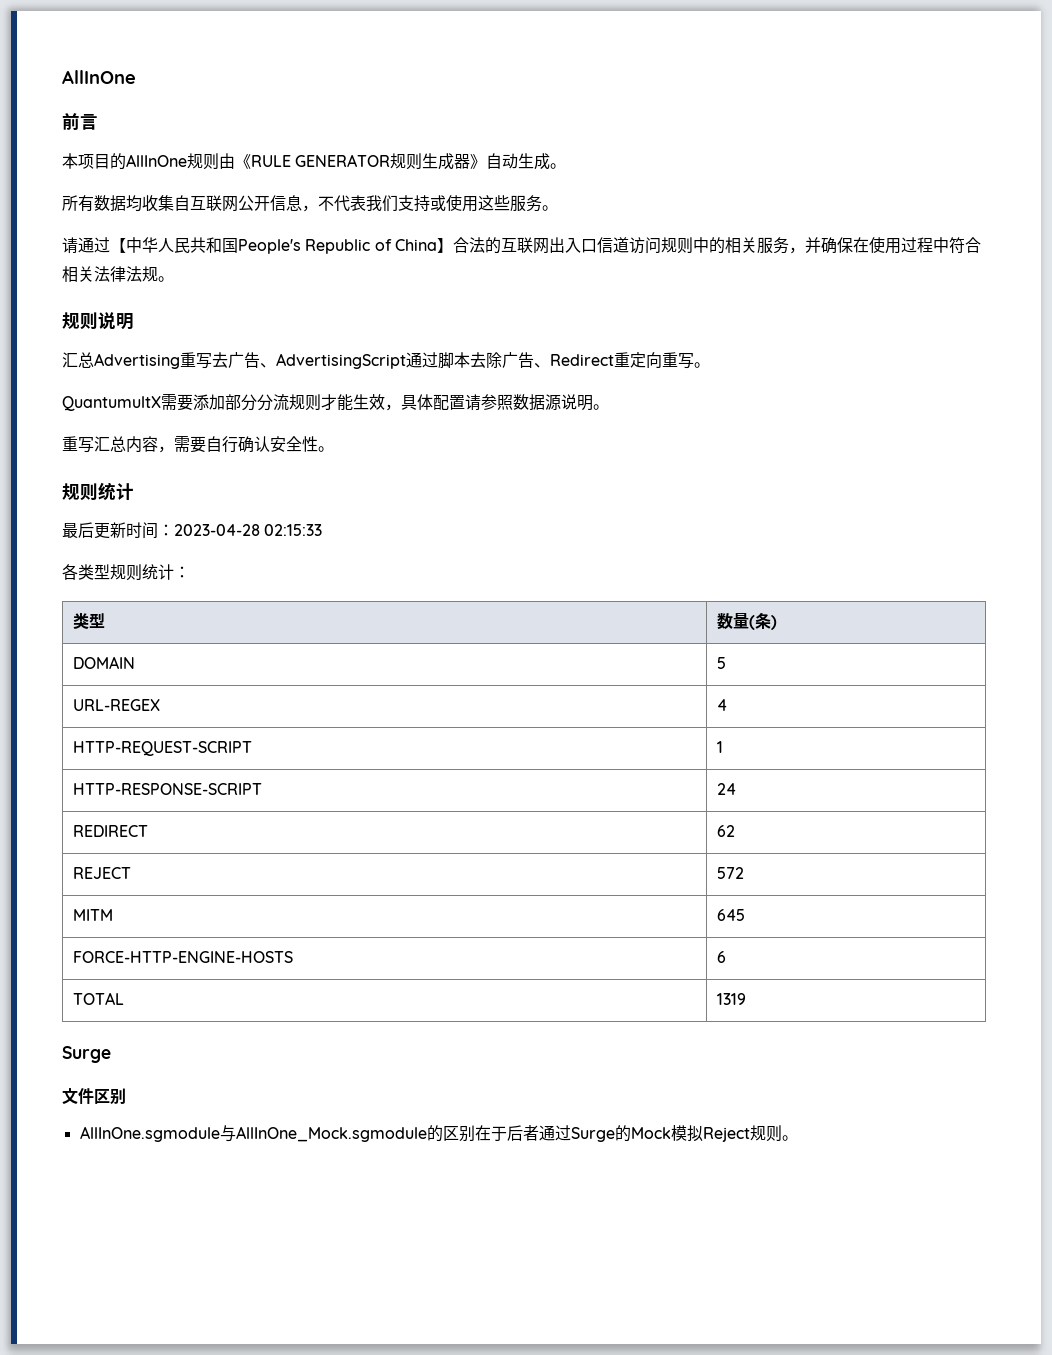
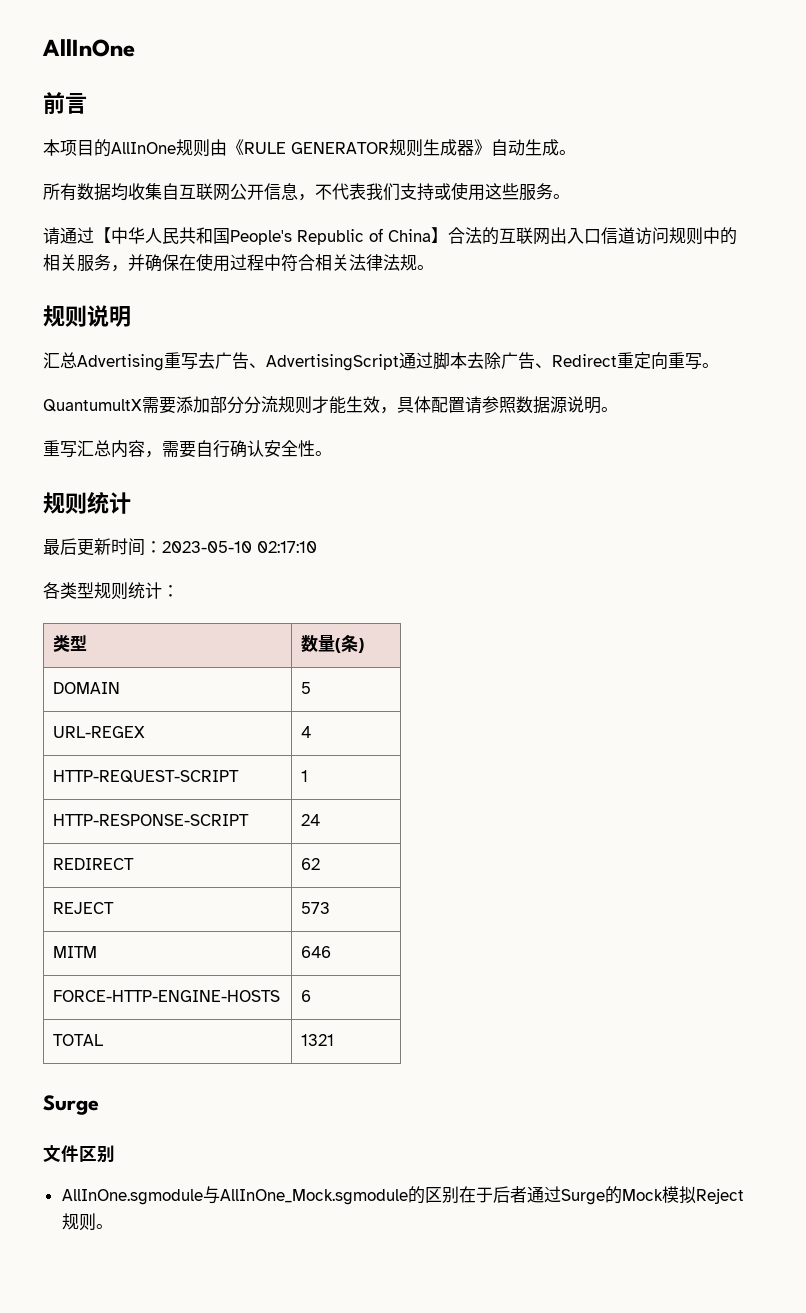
- 最后更新时间：2023-04-28 02:15:33
+ 最后更新时间：2023-05-10 02:17:10
- REJECT | 572
+ REJECT | 573
- MITM | 645
+ MITM | 646
- TOTAL | 1319
+ TOTAL | 1321

